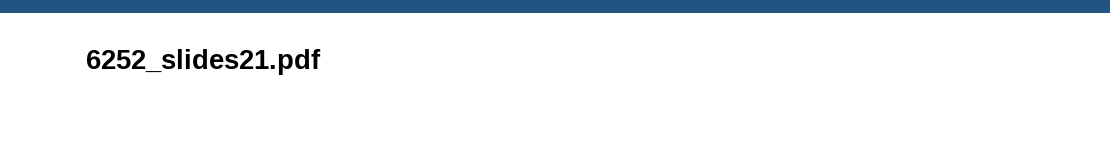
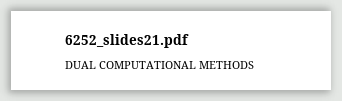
+ DUAL COMPUTATIONAL METHODS

